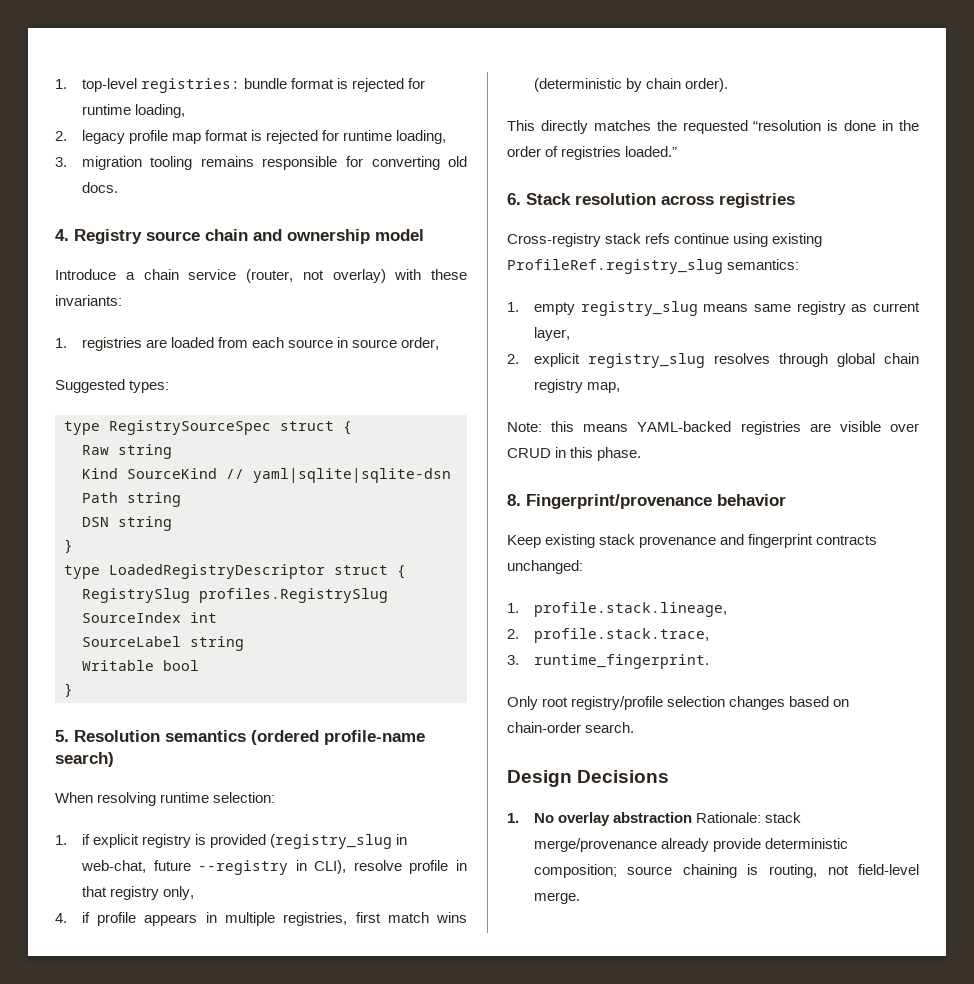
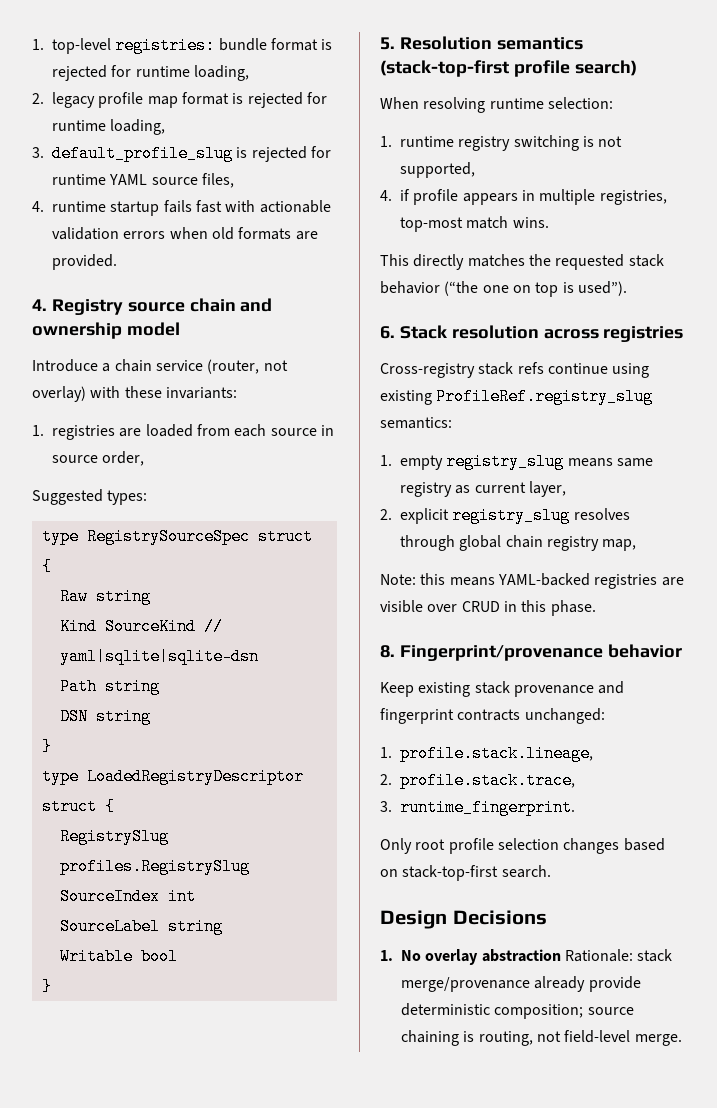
- 3. migration tooling remains responsible for converting old docs.
+ 3. default_profile_slug is rejected for runtime YAML source files,
+ 4. runtime startup fails fast with actionable validation errors when old formats are provided.
- 5. Resolution semantics (ordered profile-name search)
+ 5. Resolution semantics (stack-top-first profile search)
- 1. if explicit registry is provided (registry_slug in web-chat, future --registry in CLI), resolve profile in that registry only,
+ 1. runtime registry switching is not supported,
- 4. if profile appears in multiple registries, first match wins (deterministic by chain order).
+ 4. if profile appears in multiple registries, top-most match wins.
- This directly matches the requested “resolution is done in the order of registries loaded.”
+ This directly matches the requested stack behavior (“the one on top is used”).
- Only root registry/profile selection changes based on chain-order search.
+ Only root profile selection changes based on stack-top-first search.

